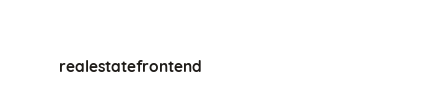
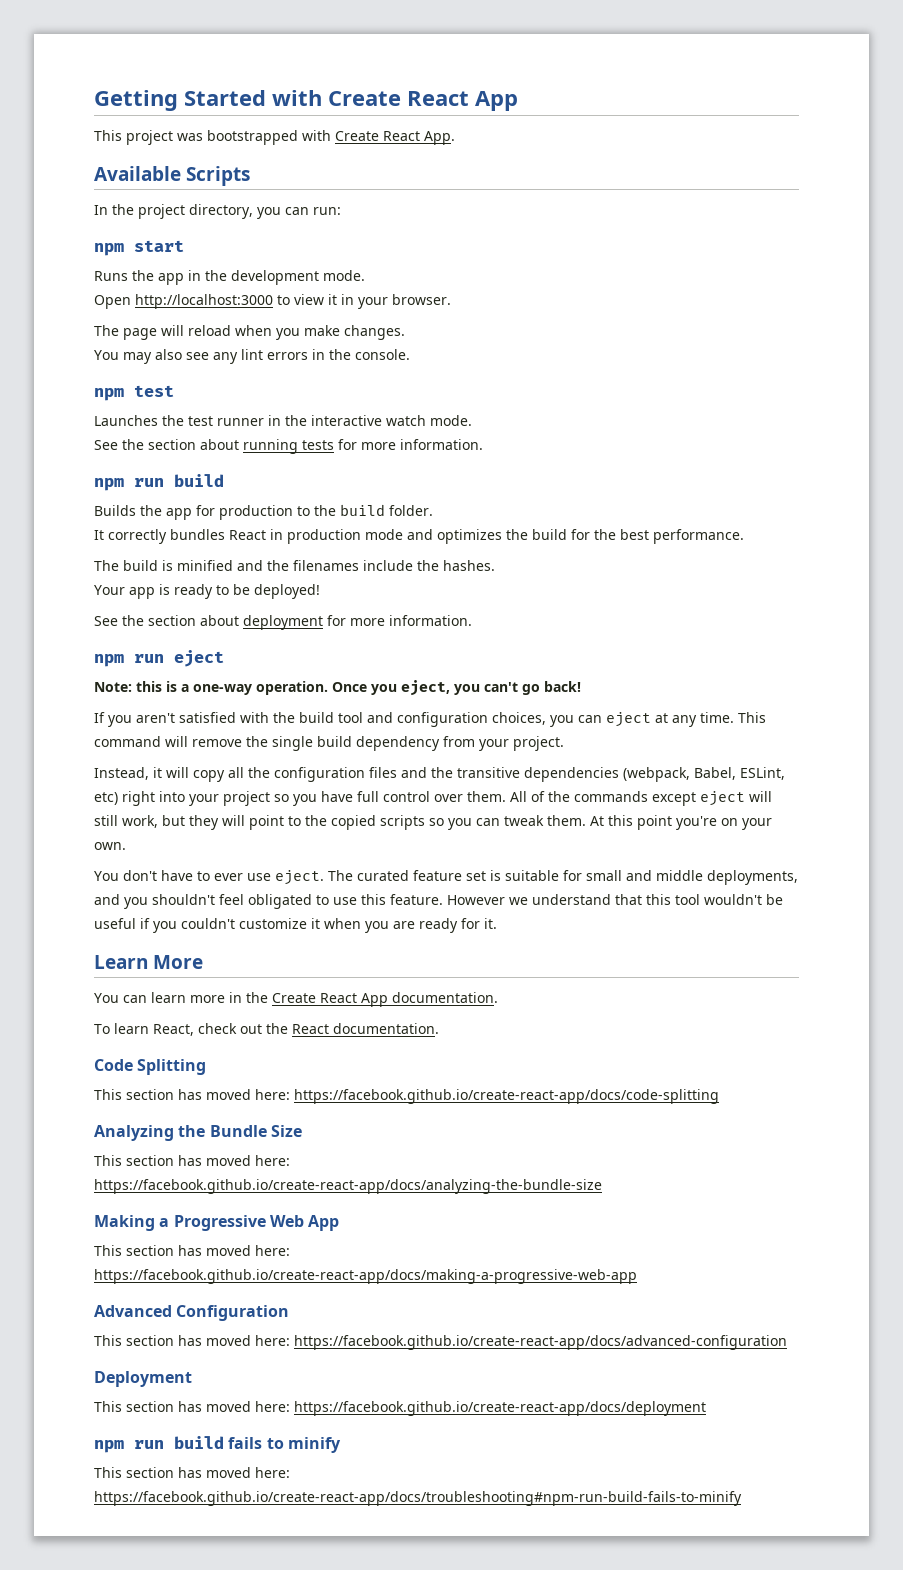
- realestatefrontend
+ Getting Started with Create React App
+ This project was bootstrapped with Create React App.
+ Available Scripts
+ In the project directory, you can run:
+ npm start
+ Runs the app in the development mode.
+ Open http://localhost:3000 to view it in your browser.
+ The page will reload when you make changes.
+ You may also see any lint errors in the console.
+ npm test
+ Launches the test runner in the interactive watch mode.
+ See the section about running tests for more information.
+ npm run build
+ Builds the app for production to the build folder.
+ It correctly bundles React in production mode and optimizes the build for the best performance.
+ The build is minified and the filenames include the hashes.
+ Your app is ready to be deployed!
+ See the section about deployment for more information.
+ npm run eject
+ Note: this is a one-way operation. Once you eject, you can't go back!
+ If you aren't satisfied with the build tool and configuration choices, you can eject at any time. This command will remove the single build dependency from your project.
+ Instead, it will copy all the configuration files and the transitive dependencies (webpack, Babel, ESLint, etc) right into your project so you have full control over them. All of the commands except eject will still work, but they will point to the copied scripts so you can tweak them. At this point you're on your own.
+ You don't have to ever use eject. The curated feature set is suitable for small and middle deployments, and you shouldn't feel obligated to use this feature. However we understand that this tool wouldn't be useful if you couldn't customize it when you are ready for it.
+ Learn More
+ You can learn more in the Create React App documentation.
+ To learn React, check out the React documentation.
+ Code Splitting
+ This section has moved here: https://facebook.github.io/create-react-app/docs/code-splitting
+ Analyzing the Bundle Size
+ This section has moved here: https://facebook.github.io/create-react-app/docs/analyzing-the-bundle-size
+ Making a Progressive Web App
+ This section has moved here: https://facebook.github.io/create-react-app/docs/making-a-progressive-web-app
+ Advanced Configuration
+ This section has moved here: https://facebook.github.io/create-react-app/docs/advanced-configuration
+ Deployment
+ This section has moved here: https://facebook.github.io/create-react-app/docs/deployment
+ npm run build fails to minify
+ This section has moved here: https://facebook.github.io/create-react-app/docs/troubleshooting#npm-run-build-fails-to-minify

